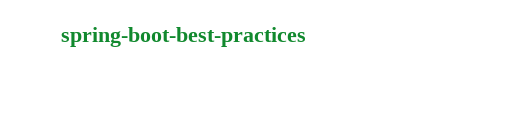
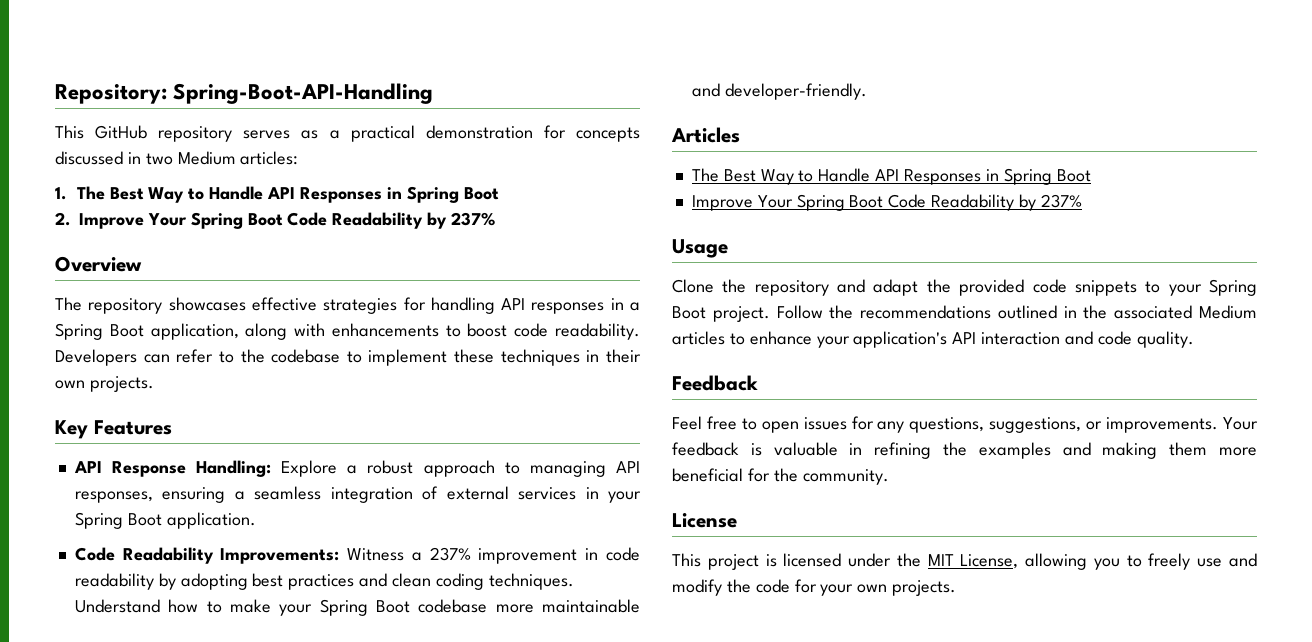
- spring-boot-best-practices
+ Repository: Spring-Boot-API-Handling
+ This GitHub repository serves as a practical demonstration for concepts discussed in two Medium articles:
+ 1. The Best Way to Handle API Responses in Spring Boot
+ 2. Improve Your Spring Boot Code Readability by 237%
+ Overview
+ The repository showcases effective strategies for handling API responses in a Spring Boot application, along with enhancements to boost code readability. Developers can refer to the codebase to implement these techniques in their own projects.
+ Key Features
+ API Response Handling: Explore a robust approach to managing API responses, ensuring a seamless integration of external services in your Spring Boot application.
+ Code Readability Improvements: Witness a 237% improvement in code readability by adopting best practices and clean coding techniques. Understand how to make your Spring Boot codebase more maintainable and developer-friendly.
+ Articles
+ The Best Way to Handle API Responses in Spring Boot
+ Improve Your Spring Boot Code Readability by 237%
+ Usage
+ Clone the repository and adapt the provided code snippets to your Spring Boot project. Follow the recommendations outlined in the associated Medium articles to enhance your application's API interaction and code quality.
+ Feedback
+ Feel free to open issues for any questions, suggestions, or improvements. Your feedback is valuable in refining the examples and making them more beneficial for the community.
+ License
+ This project is licensed under the MIT License, allowing you to freely use and modify the code for your own projects.

